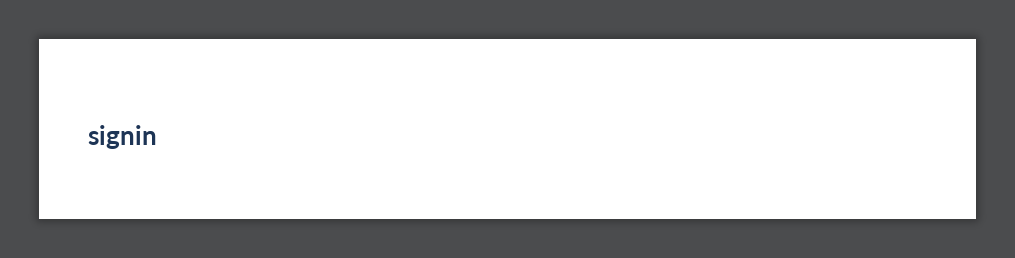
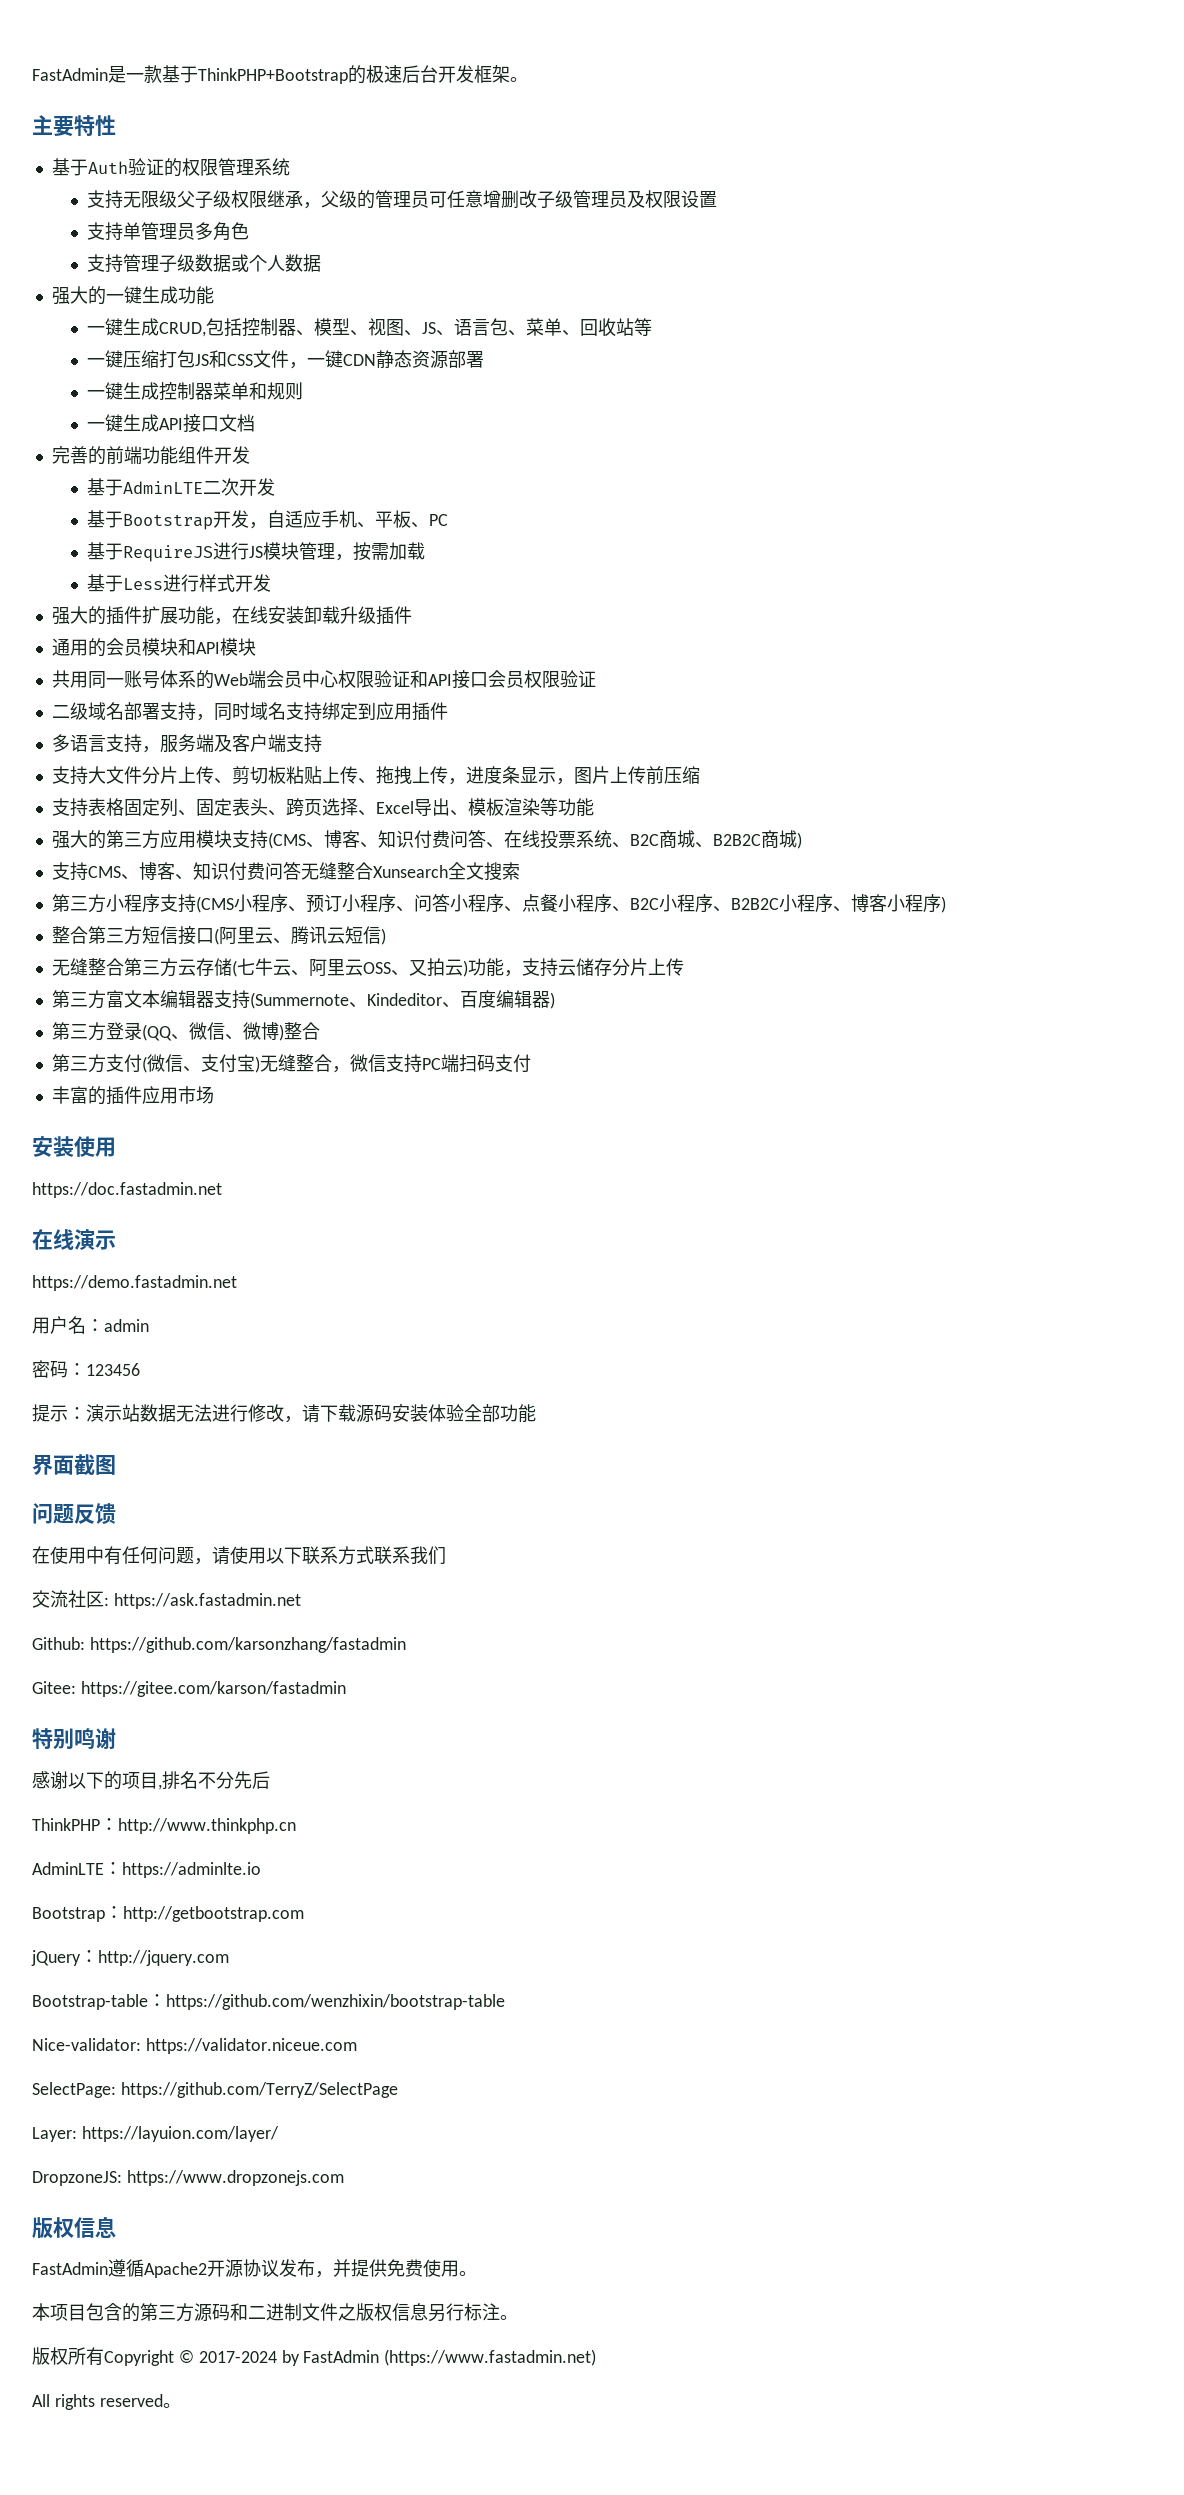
- signin
+ FastAdmin是一款基于ThinkPHP+Bootstrap的极速后台开发框架。
+ 主要特性
+ 基于Auth验证的权限管理系统
+ 支持无限级父子级权限继承，父级的管理员可任意增删改子级管理员及权限设置
+ 支持单管理员多角色
+ 支持管理子级数据或个人数据
+ 强大的一键生成功能
+ 一键生成CRUD,包括控制器、模型、视图、JS、语言包、菜单、回收站等
+ 一键压缩打包JS和CSS文件，一键CDN静态资源部署
+ 一键生成控制器菜单和规则
+ 一键生成API接口文档
+ 完善的前端功能组件开发
+ 基于AdminLTE二次开发
+ 基于Bootstrap开发，自适应手机、平板、PC
+ 基于RequireJS进行JS模块管理，按需加载
+ 基于Less进行样式开发
+ 强大的插件扩展功能，在线安装卸载升级插件
+ 通用的会员模块和API模块
+ 共用同一账号体系的Web端会员中心权限验证和API接口会员权限验证
+ 二级域名部署支持，同时域名支持绑定到应用插件
+ 多语言支持，服务端及客户端支持
+ 支持大文件分片上传、剪切板粘贴上传、拖拽上传，进度条显示，图片上传前压缩
+ 支持表格固定列、固定表头、跨页选择、Excel导出、模板渲染等功能
+ 强大的第三方应用模块支持(CMS、博客、知识付费问答、在线投票系统、B2C商城、B2B2C商城)
+ 支持CMS、博客、知识付费问答无缝整合Xunsearch全文搜索
+ 第三方小程序支持(CMS小程序、预订小程序、问答小程序、点餐小程序、B2C小程序、B2B2C小程序、博客小程序)
+ 整合第三方短信接口(阿里云、腾讯云短信)
+ 无缝整合第三方云存储(七牛云、阿里云OSS、又拍云)功能，支持云储存分片上传
+ 第三方富文本编辑器支持(Summernote、Kindeditor、百度编辑器)
+ 第三方登录(QQ、微信、微博)整合
+ 第三方支付(微信、支付宝)无缝整合，微信支持PC端扫码支付
+ 丰富的插件应用市场
+ 安装使用
+ https://doc.fastadmin.net
+ 在线演示
+ https://demo.fastadmin.net
+ 用户名：admin
+ 密码：123456
+ 提示：演示站数据无法进行修改，请下载源码安装体验全部功能
+ 界面截图
+ 问题反馈
+ 在使用中有任何问题，请使用以下联系方式联系我们
+ 交流社区: https://ask.fastadmin.net
+ Github: https://github.com/karsonzhang/fastadmin
+ Gitee: https://gitee.com/karson/fastadmin
+ 特别鸣谢
+ 感谢以下的项目,排名不分先后
+ ThinkPHP：http://www.thinkphp.cn
+ AdminLTE：https://adminlte.io
+ Bootstrap：http://getbootstrap.com
+ jQuery：http://jquery.com
+ Bootstrap-table：https://github.com/wenzhixin/bootstrap-table
+ Nice-validator: https://validator.niceue.com
+ SelectPage: https://github.com/TerryZ/SelectPage
+ Layer: https://layuion.com/layer/
+ DropzoneJS: https://www.dropzonejs.com
+ 版权信息
+ FastAdmin遵循Apache2开源协议发布，并提供免费使用。
+ 本项目包含的第三方源码和二进制文件之版权信息另行标注。
+ 版权所有Copyright © 2017-2024 by FastAdmin (https://www.fastadmin.net)
+ All rights reserved。

